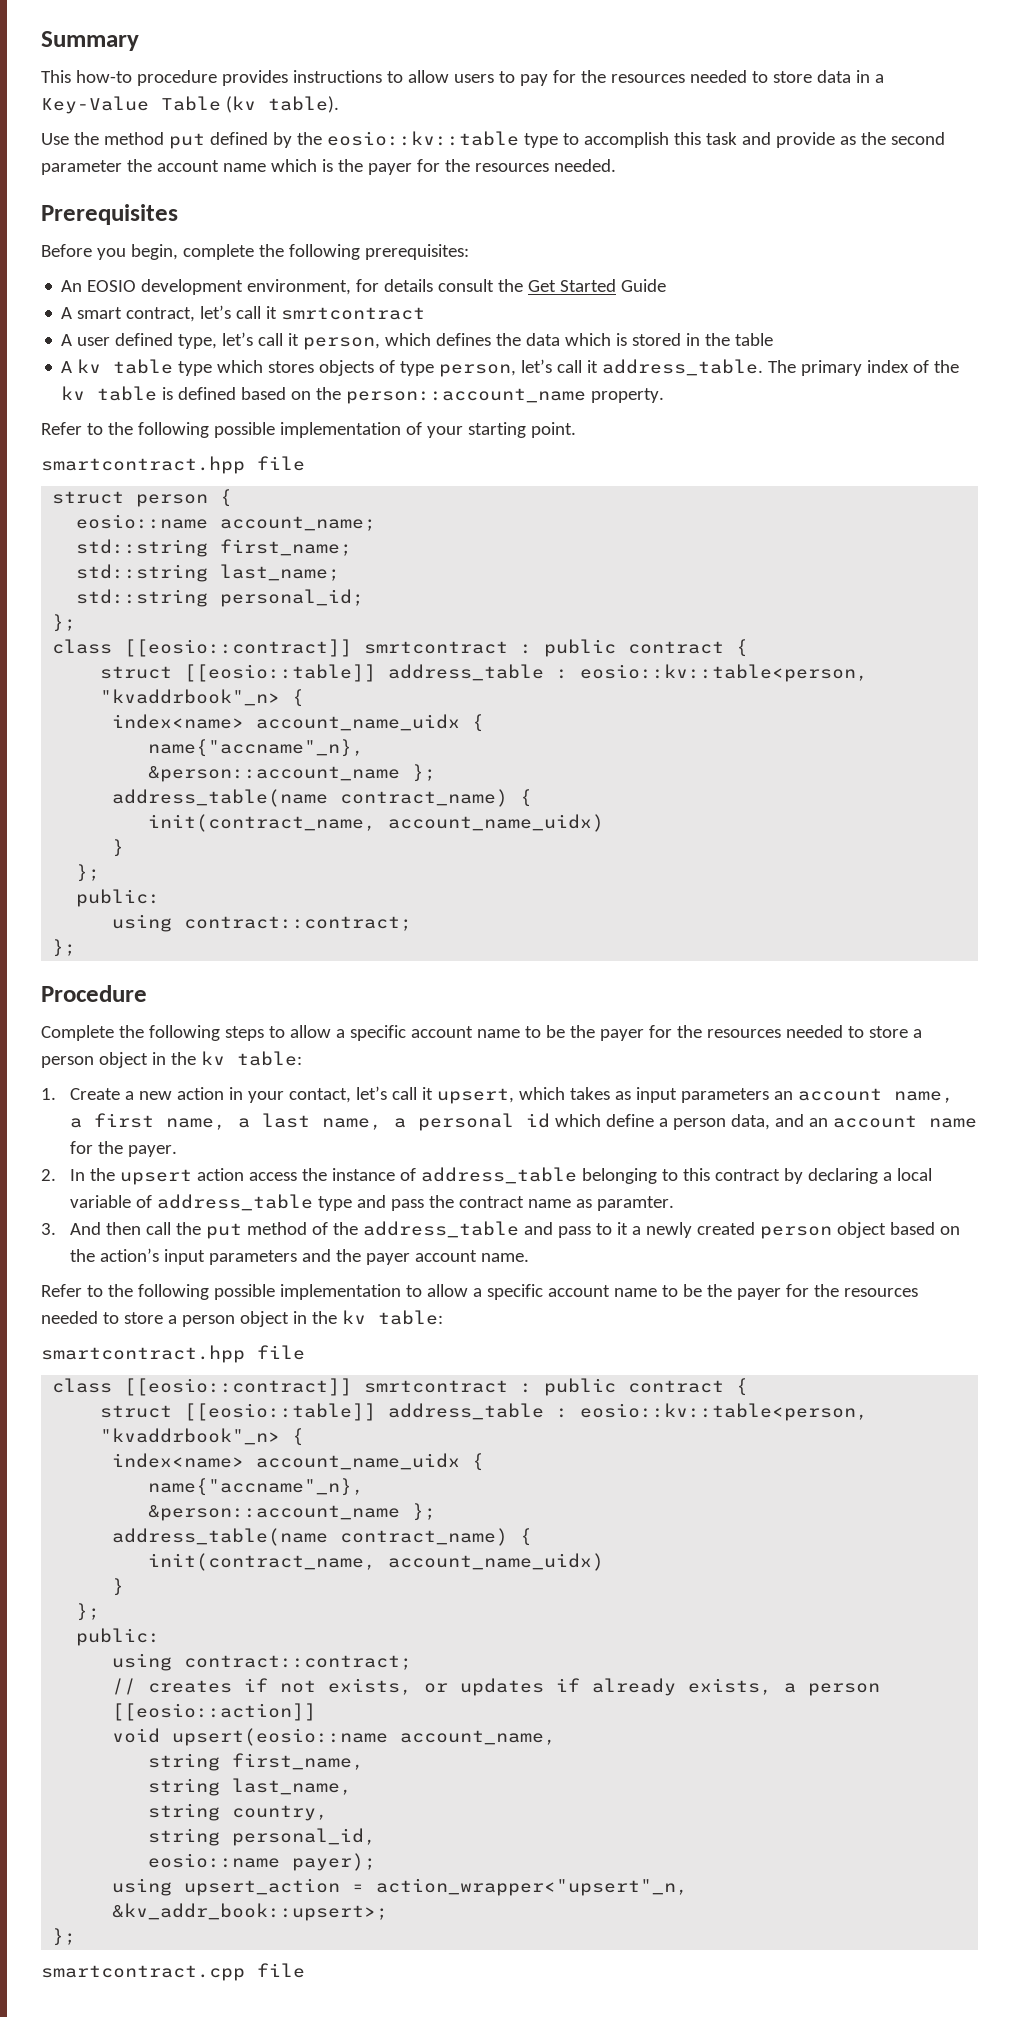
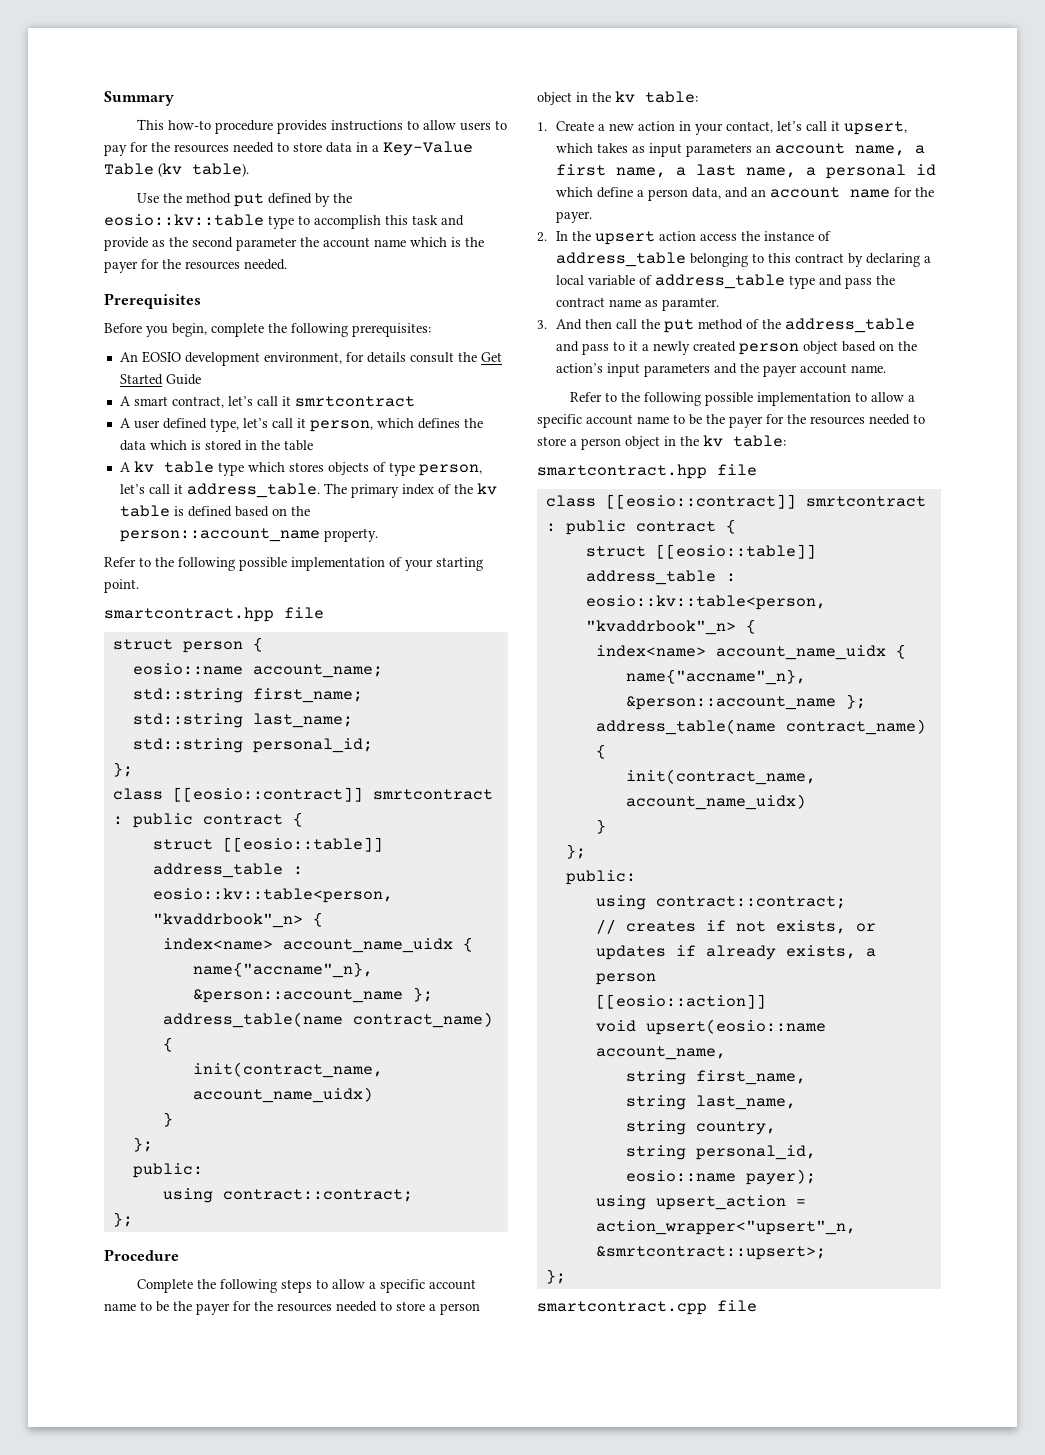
- using upsert_action = action_wrapper<"upsert"_n, &kv_addr_book::upsert>;
+ using upsert_action = action_wrapper<"upsert"_n, &smrtcontract::upsert>;

